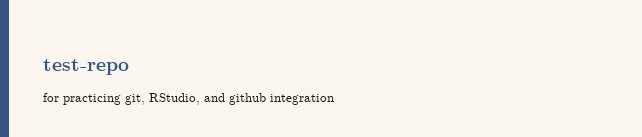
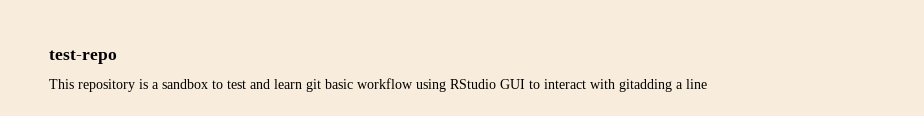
- for practicing git, RStudio, and github integration
+ This repository is a sandbox to test and learn git basic workflow using RStudio GUI to interact with gitadding a line

